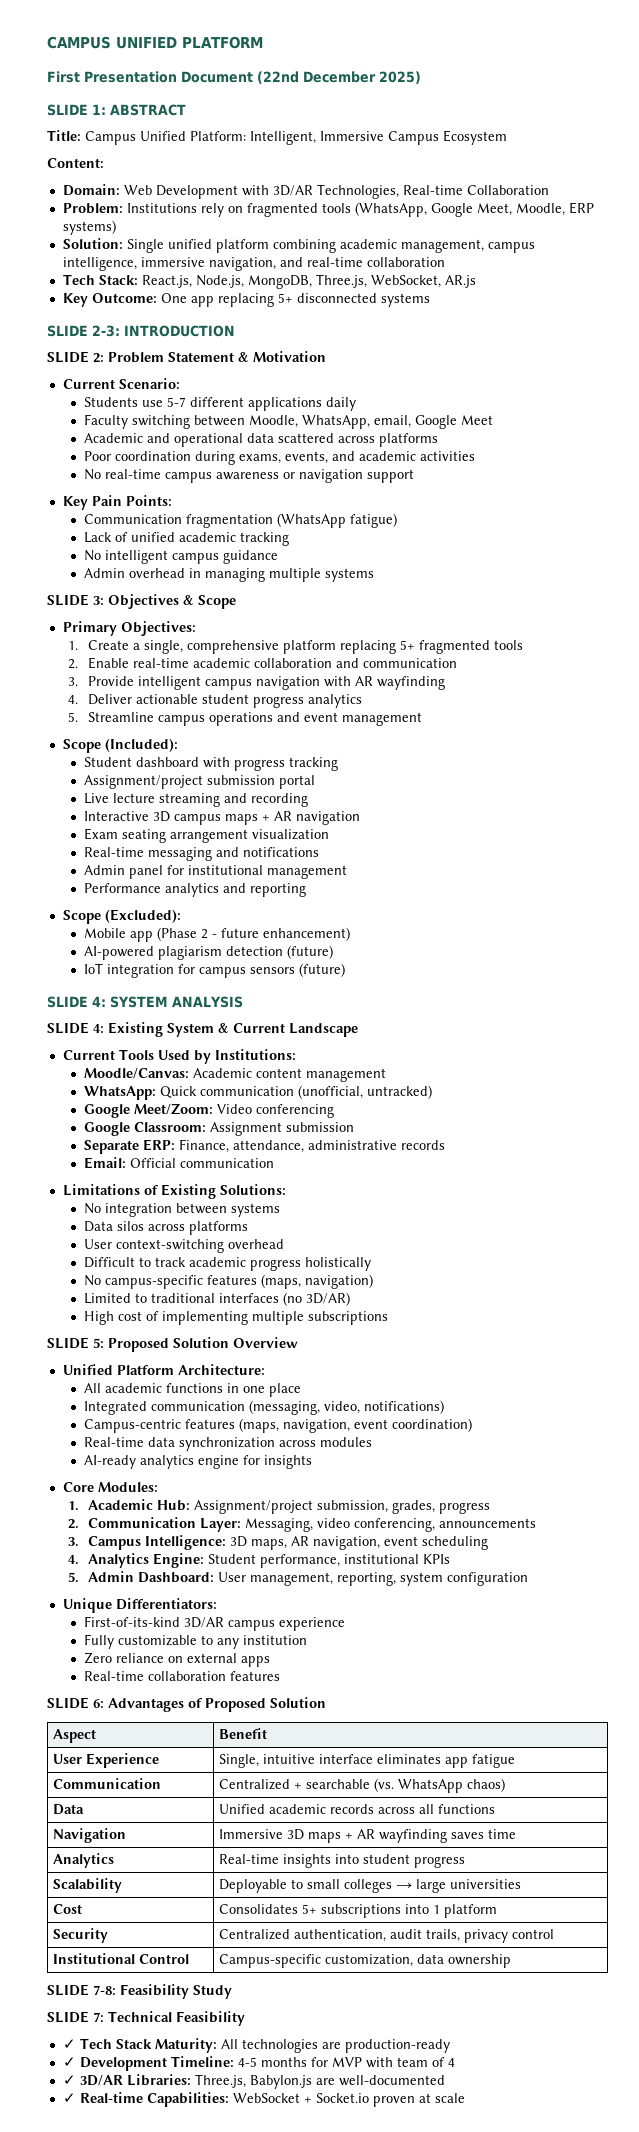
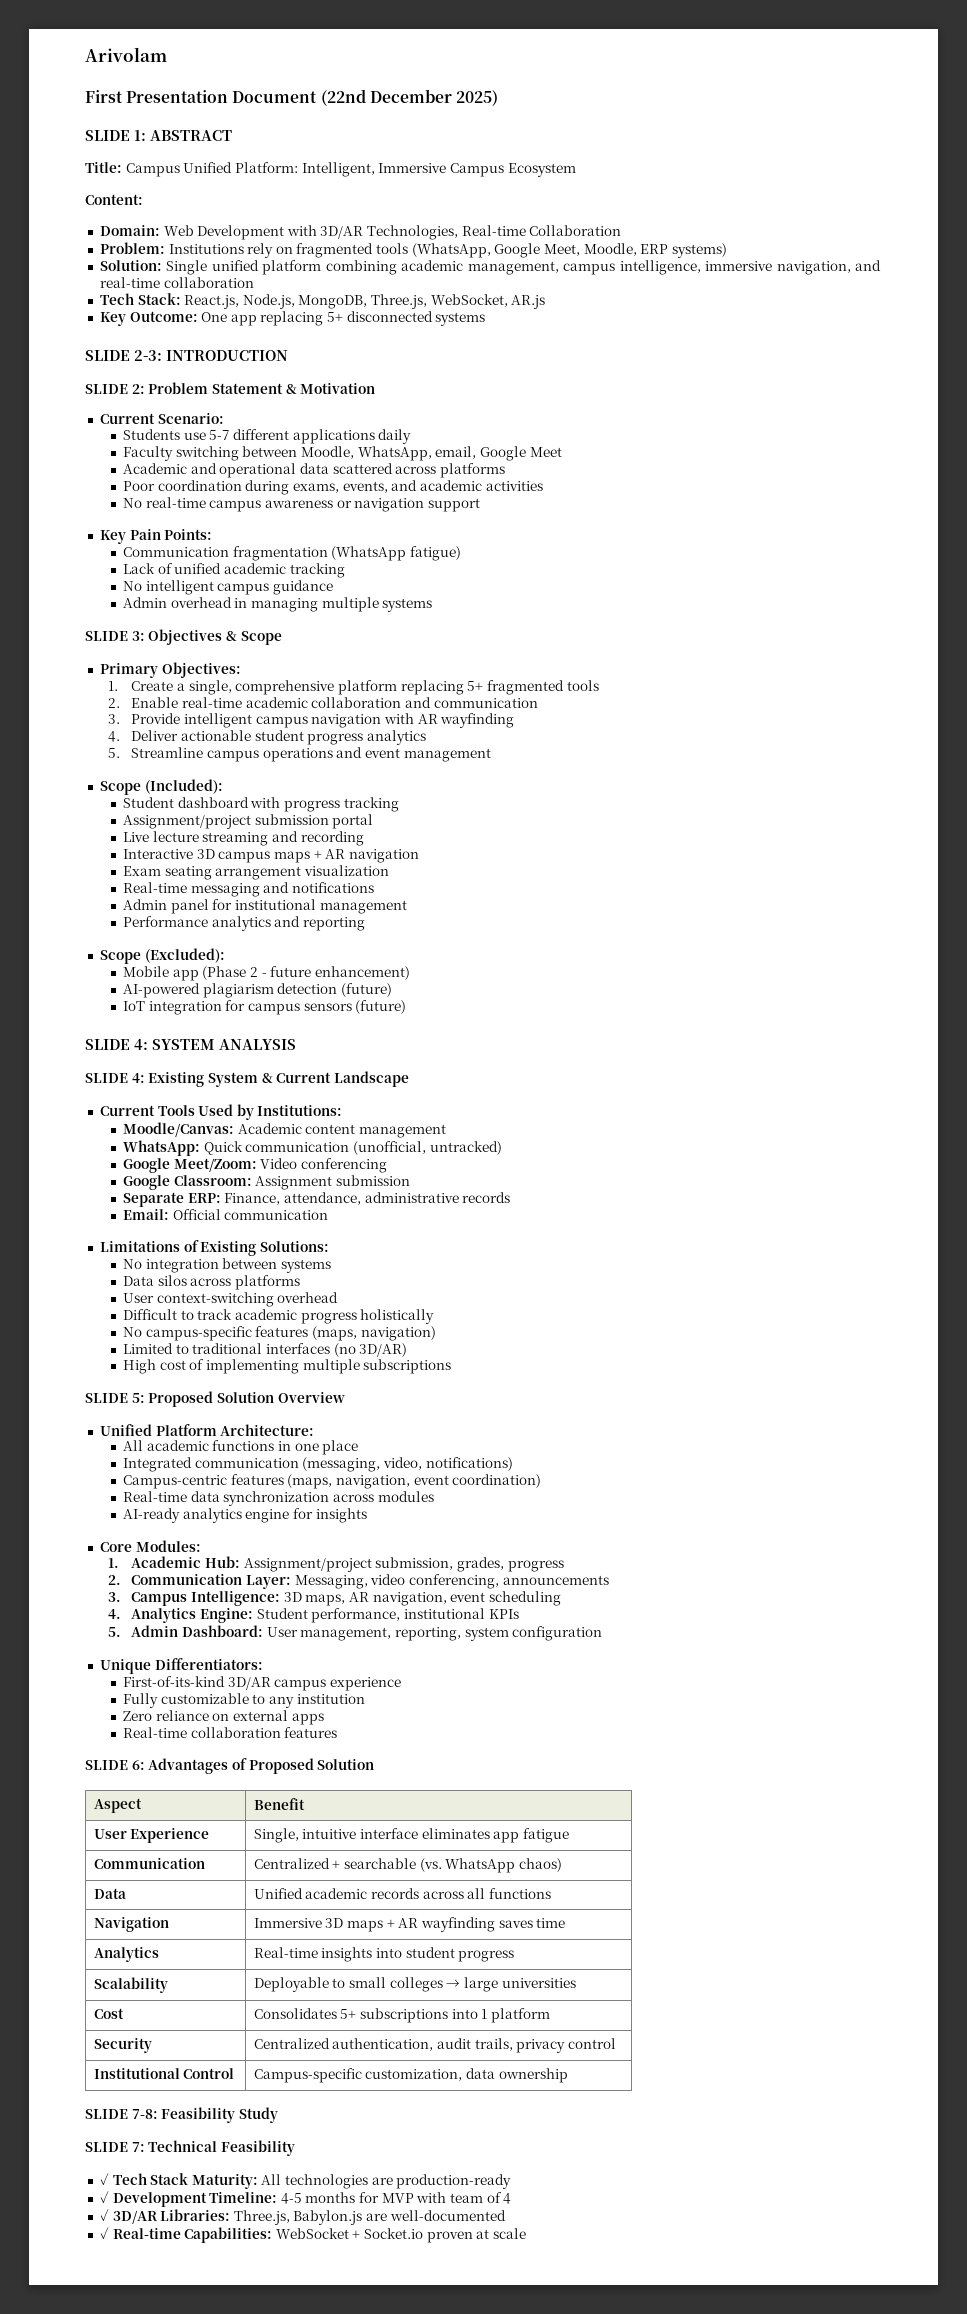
- CAMPUS UNIFIED PLATFORM
+ Arivolam

